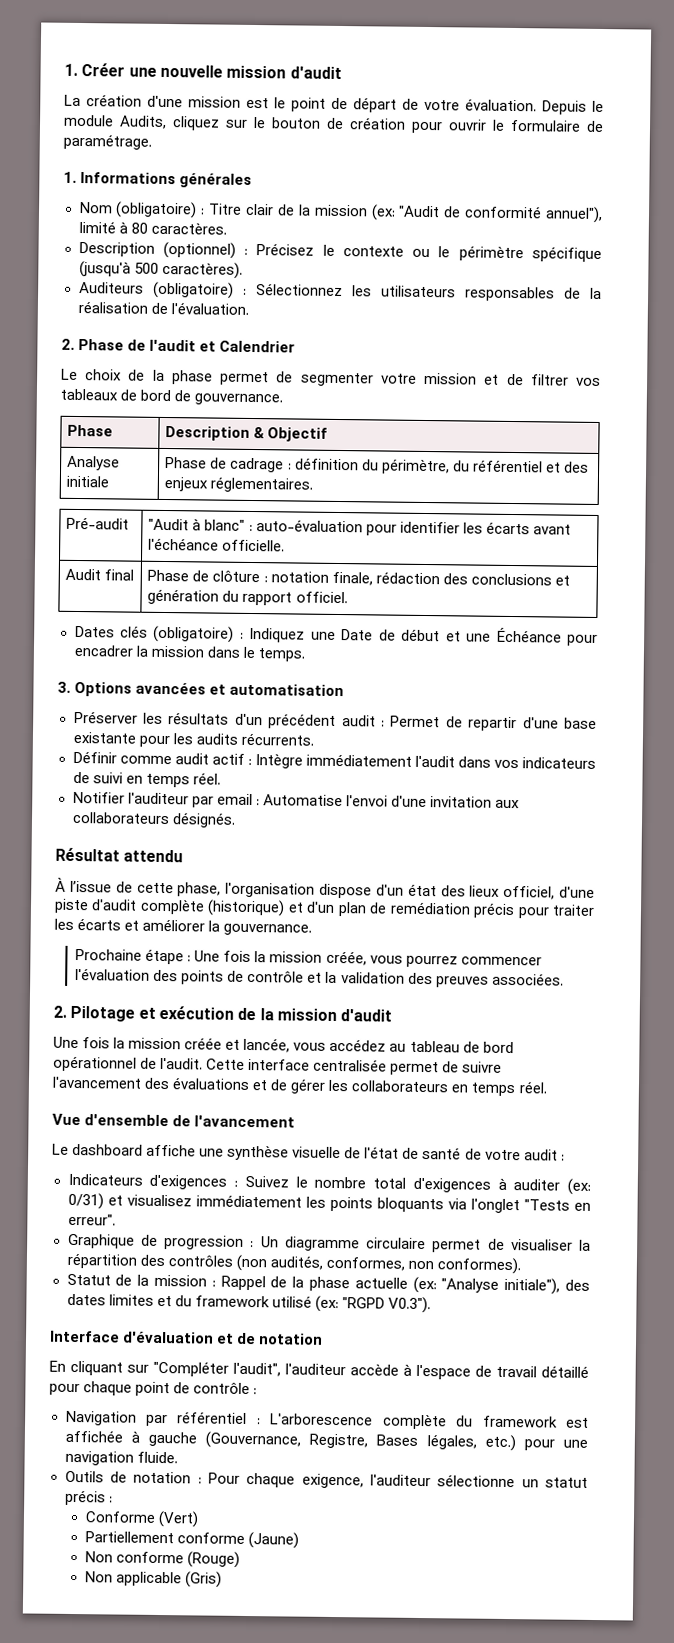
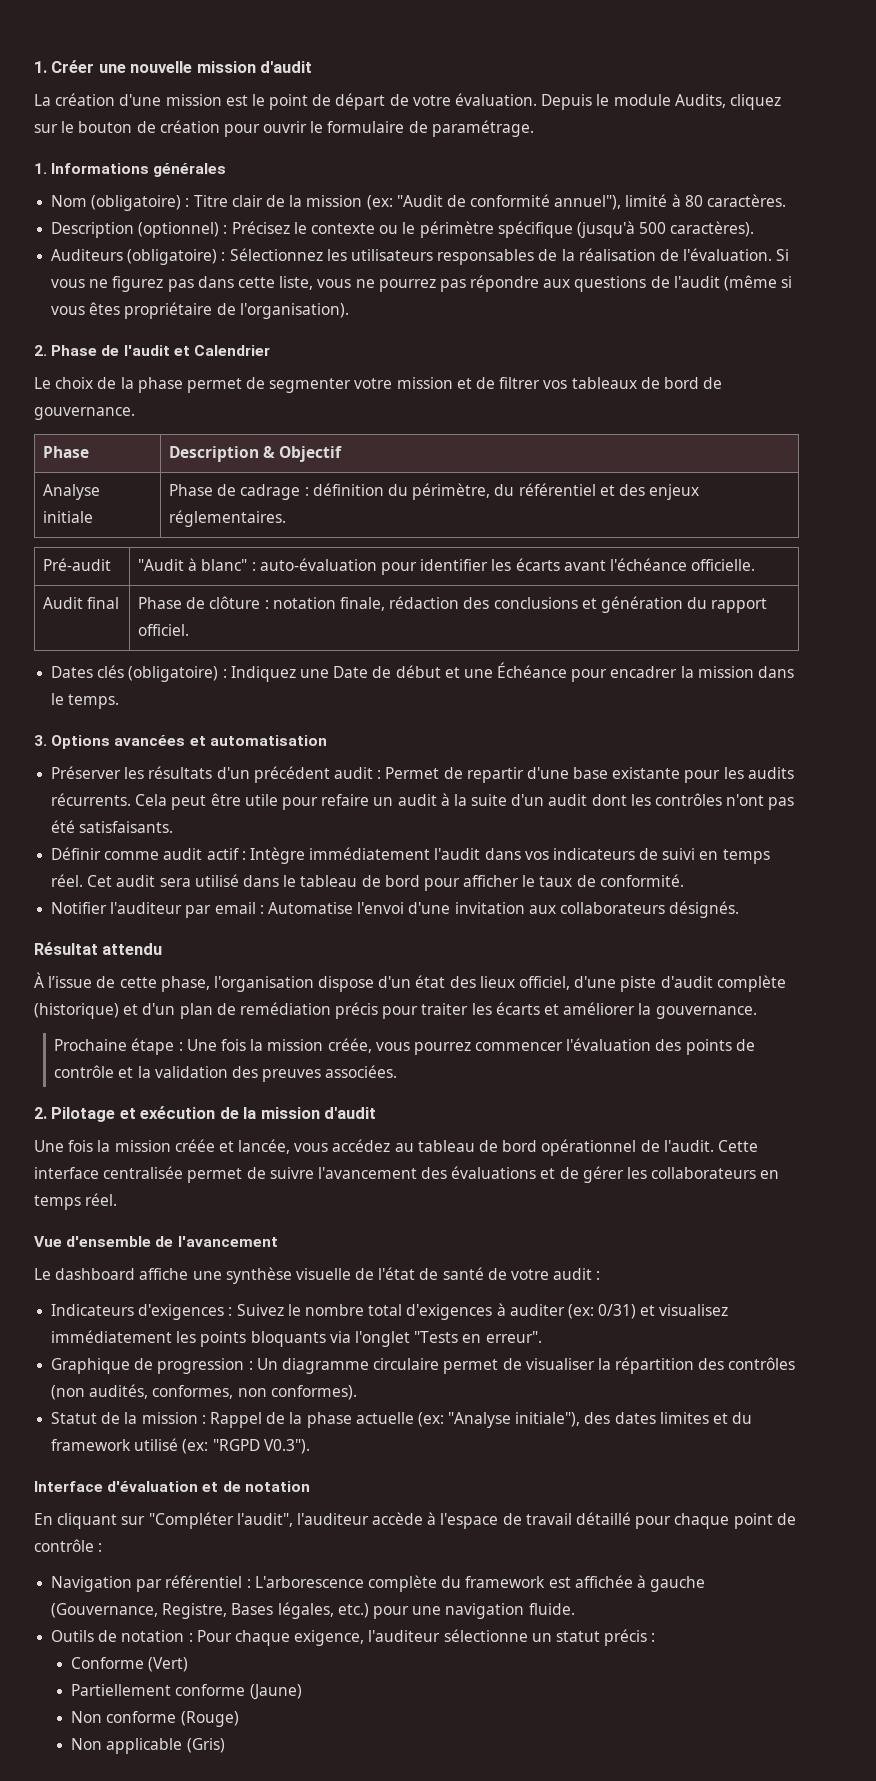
+ Si vous ne figurez pas dans cette liste, vous ne pourrez pas répondre aux questions de l'audit (même si vous êtes propriétaire de l'organisation).
+ Cela peut être utile pour refaire un audit à la suite d'un audit dont les contrôles n'ont pas été satisfaisants.
+ Cet audit sera utilisé dans le tableau de bord pour afficher le taux de conformité.

